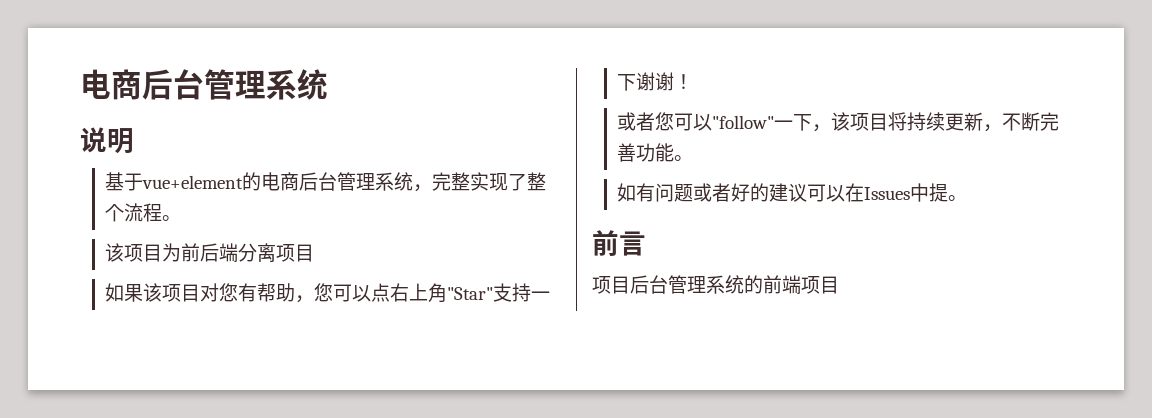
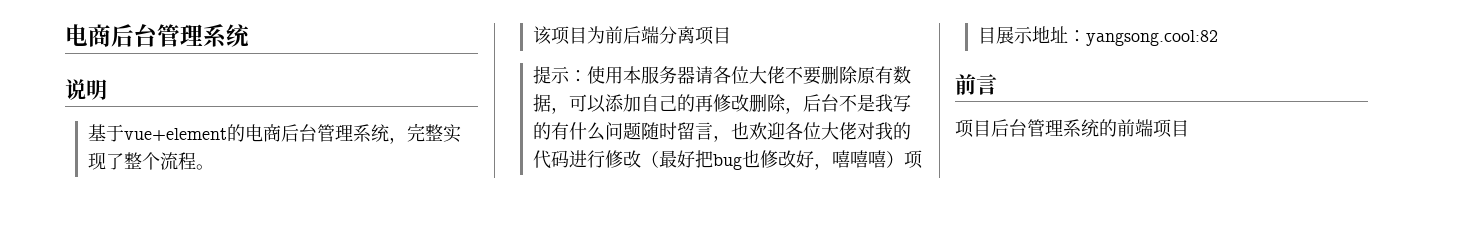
- 如果该项目对您有帮助，您可以点右上角"Star"支持一下谢谢！
- 或者您可以"follow"一下，该项目将持续更新，不断完善功能。
- 如有问题或者好的建议可以在Issues中提。
+ 提示：使用本服务器请各位大佬不要删除原有数据，可以添加自己的再修改删除，后台不是我写的有什么问题随时留言，也欢迎各位大佬对我的代码进行修改（最好把bug也修改好，嘻嘻嘻）项目展示地址：yangsong.cool:82

